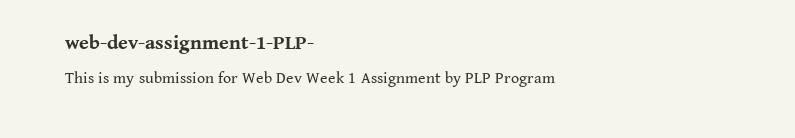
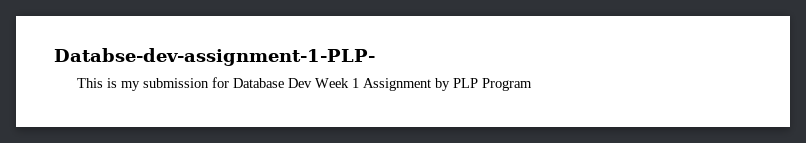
- web-dev-assignment-1-PLP-
+ Databse-dev-assignment-1-PLP-
- This is my submission for Web Dev Week 1 Assignment by PLP Program
+ This is my submission for Database Dev Week 1 Assignment by PLP Program

